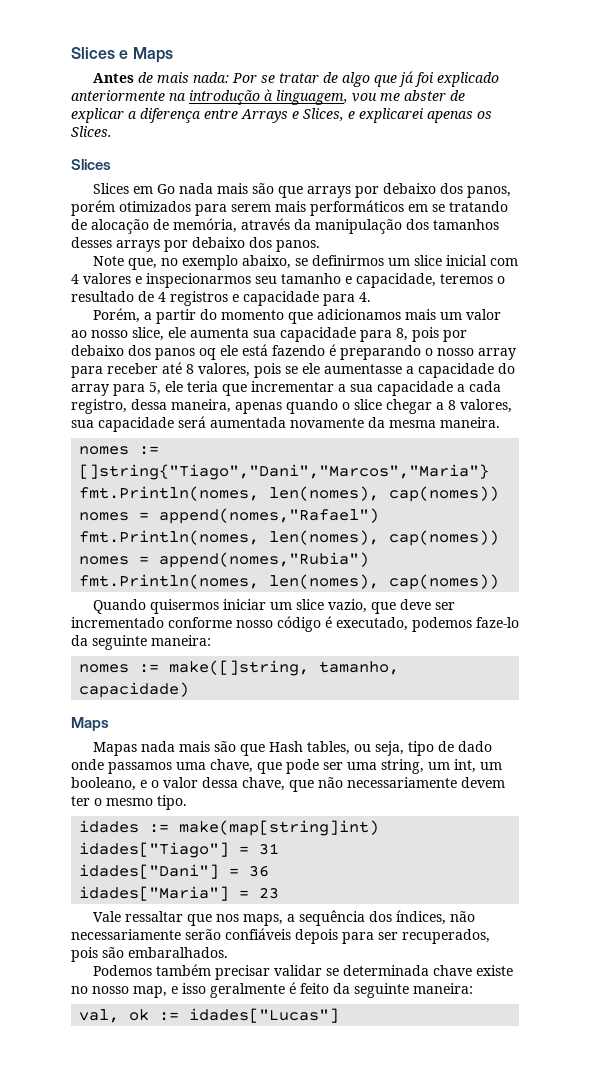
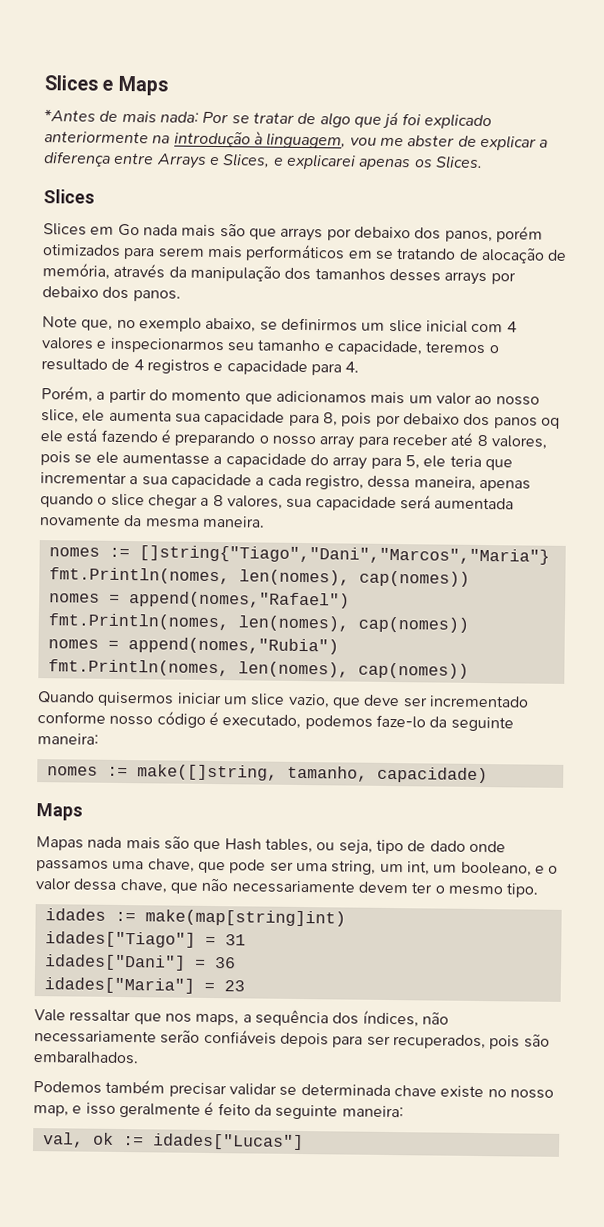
- Antes de mais nada: Por se tratar de algo que já foi explicado anteriormente na introdução à linguagem, vou me abster de explicar a diferença entre Arrays e Slices, e explicarei apenas os Slices.
+ *Antes de mais nada: Por se tratar de algo que já foi explicado anteriormente na introdução à linguagem, vou me abster de explicar a diferença entre Arrays e Slices, e explicarei apenas os Slices.

